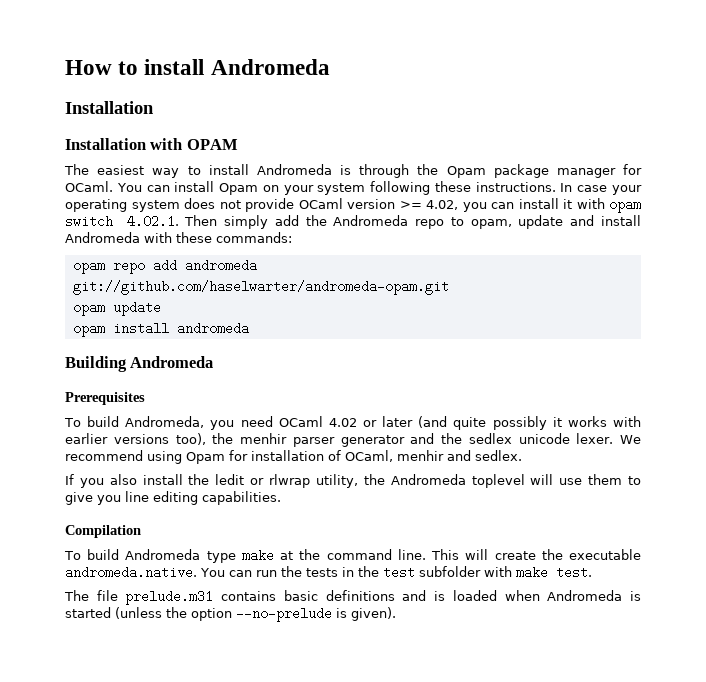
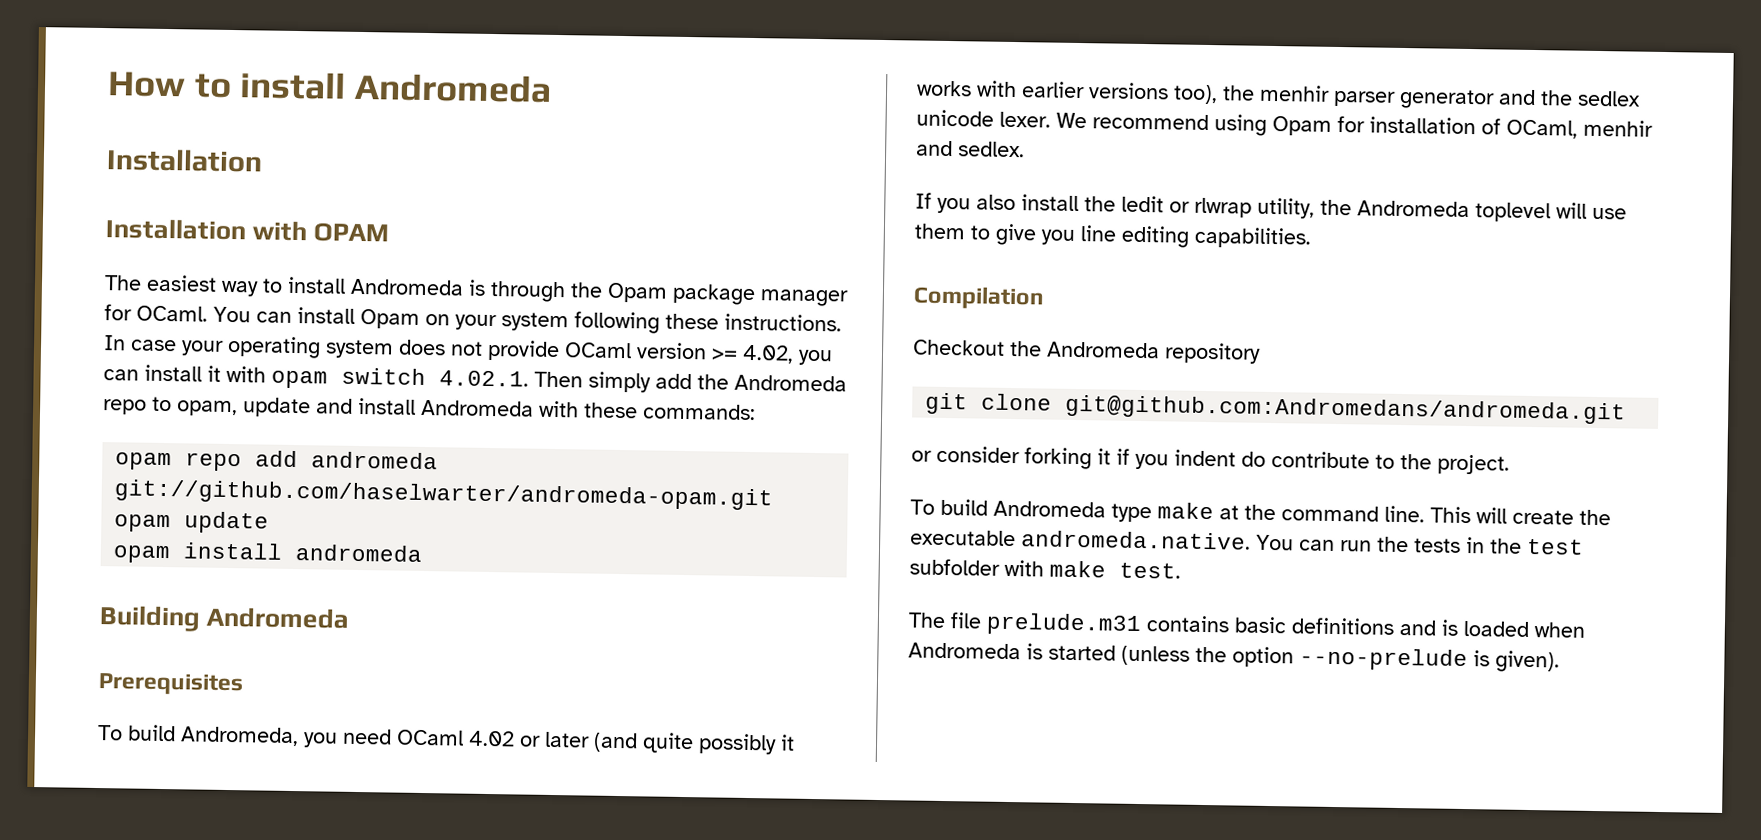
+ Checkout the Andromeda repository
+ git clone git@github.com:Andromedans/andromeda.git
+ or consider forking it if you indent do contribute to the project.

